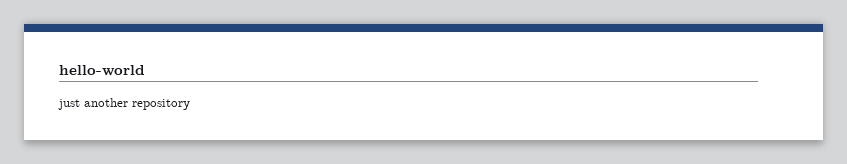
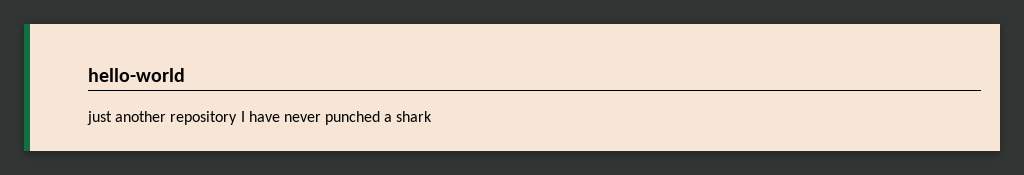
- just another repository
+ just another repository I have never punched a shark

